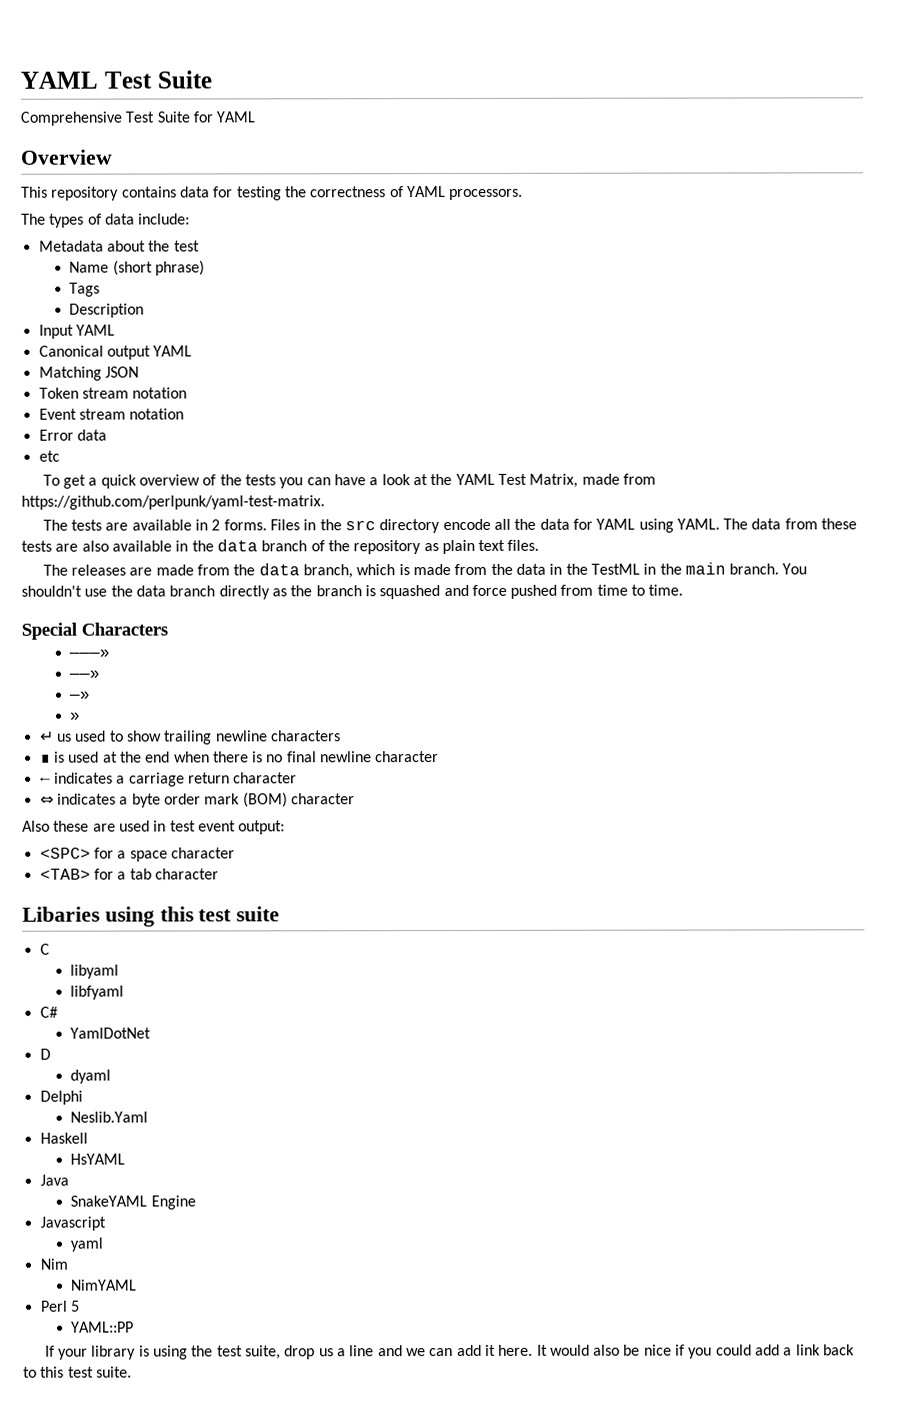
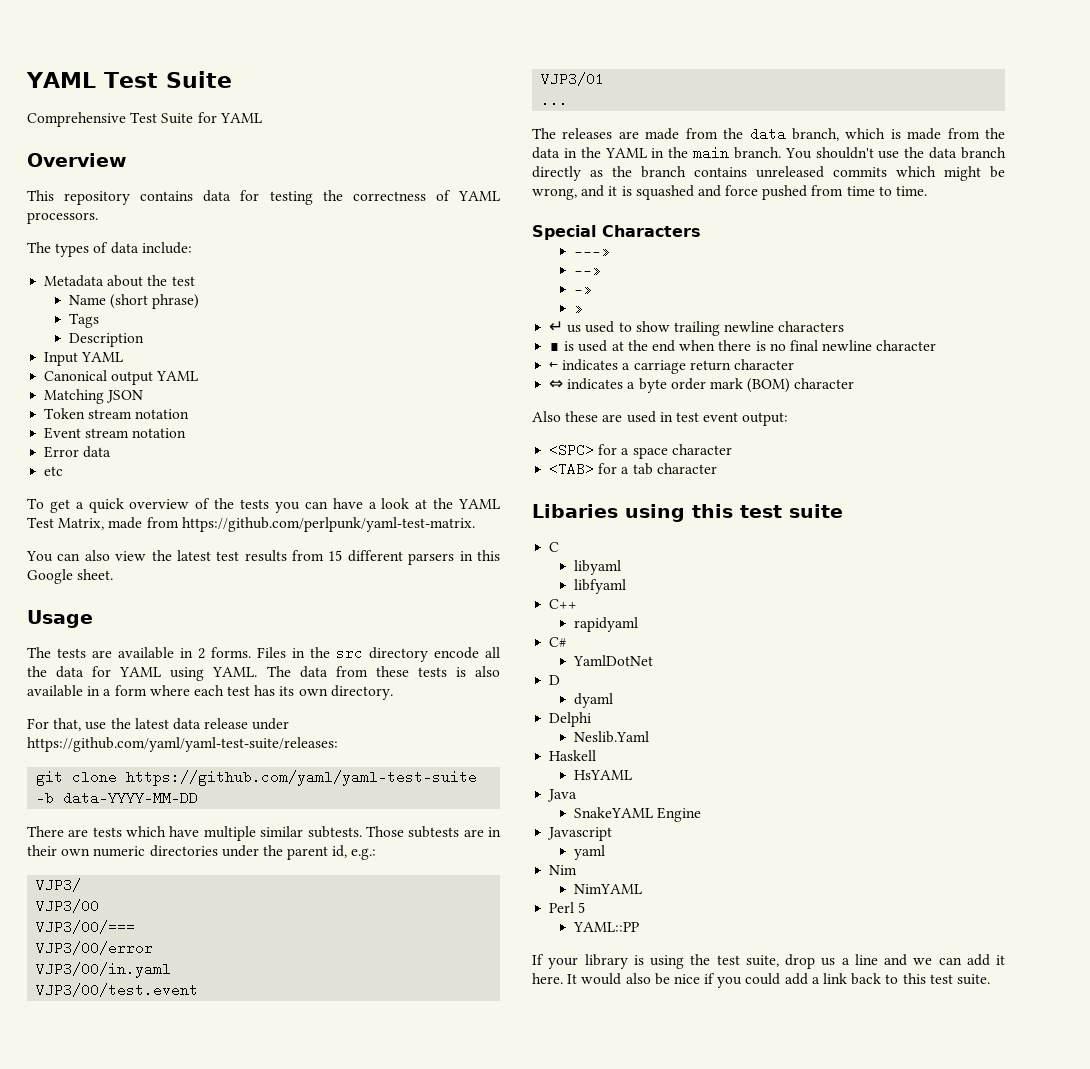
+ You can also view the latest test results from 15 different parsers in this Google sheet.
+ Usage
- The data from these tests are also available in the data branch of the repository as plain text files.
+ The data from these tests is also available in a form where each test has its own directory.
+ For that, use the latest data release under https://github.com/yaml/yaml-test-suite/releases:
+ git clone https://github.com/yaml/yaml-test-suite -b data-YYYY-MM-DD
+ There are tests which have multiple similar subtests. Those subtests are in their own numeric directories under the parent id, e.g.:
+ VJP3/
+ VJP3/00
+ VJP3/00/===
+ VJP3/00/error
+ VJP3/00/in.yaml
+ VJP3/00/test.event
+ VJP3/01
+ ...
- The releases are made from the data branch, which is made from the data in the TestML in the main branch.
+ The releases are made from the data branch, which is made from the data in the YAML in the main branch.
- You shouldn't use the data branch directly as the branch is squashed and force pushed from time to time.
+ You shouldn't use the data branch directly as the branch contains unreleased commits which might be wrong, and it is squashed and force pushed from time to time.
+ C++
+ rapidyaml

